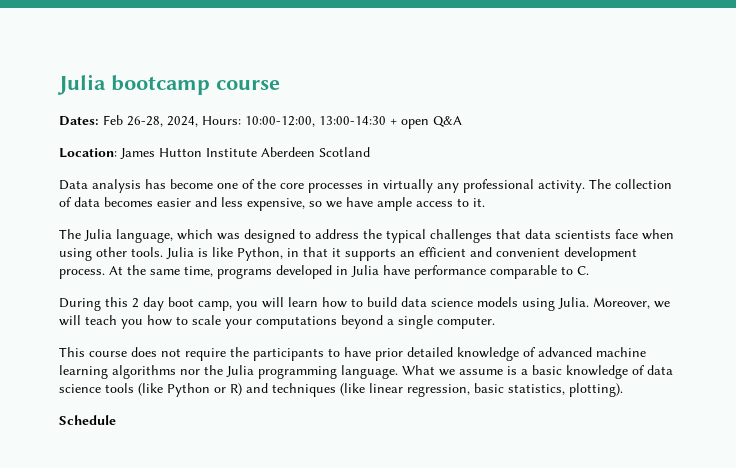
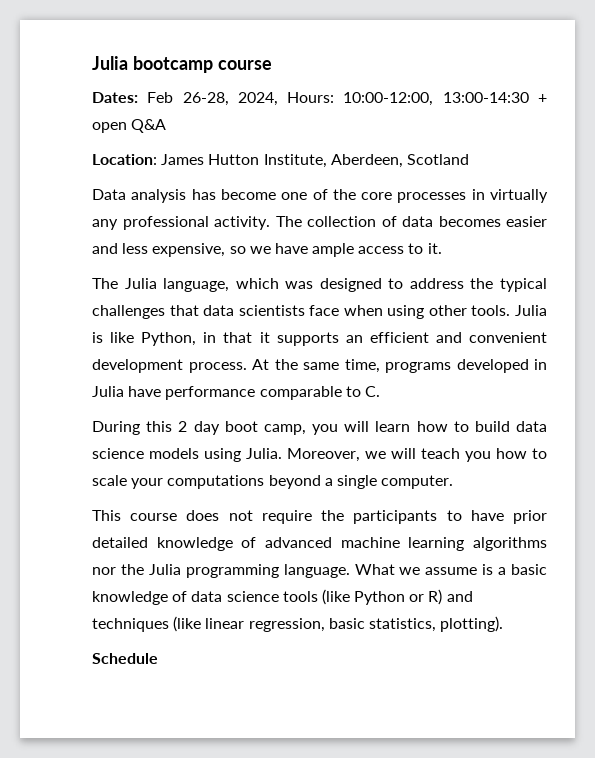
- Location: James Hutton Institute Aberdeen Scotland
+ Location: James Hutton Institute, Aberdeen, Scotland

